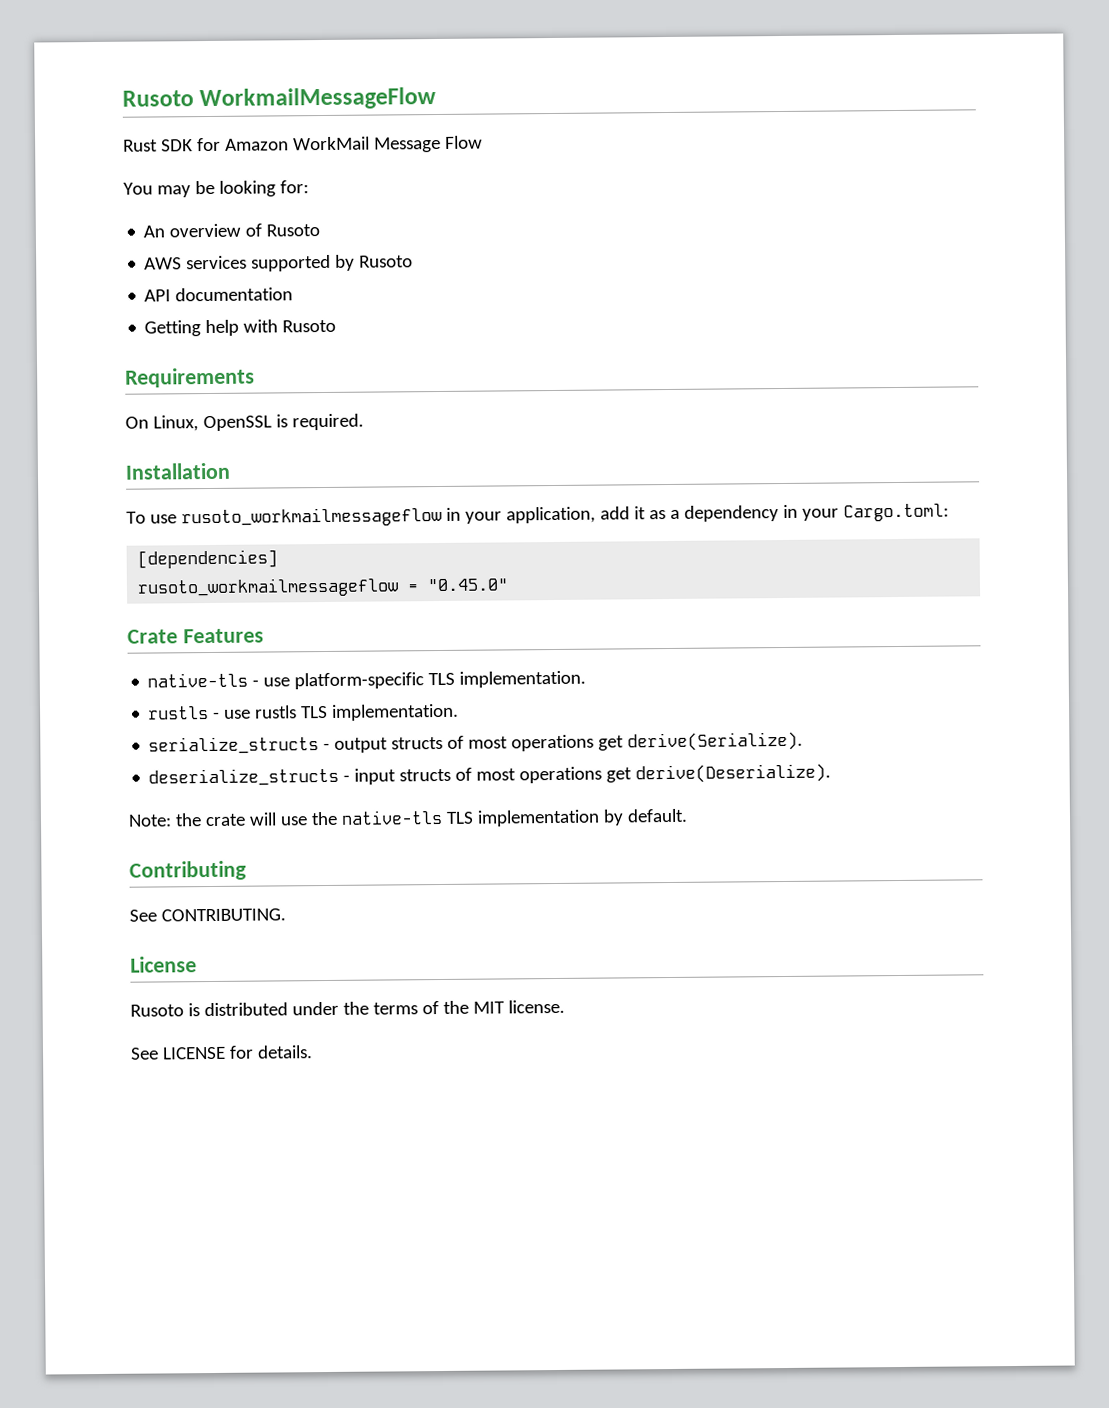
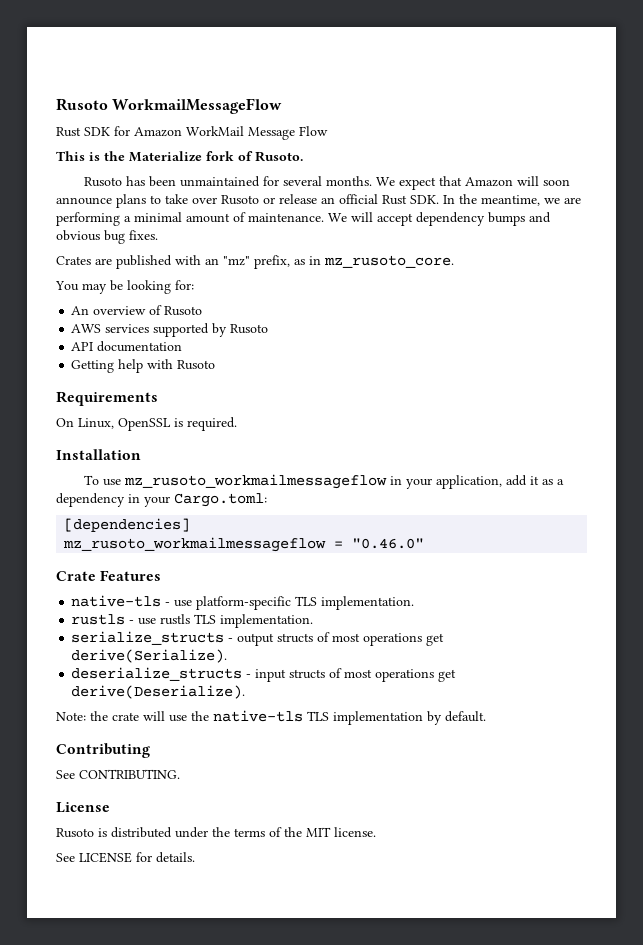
+ This is the Materialize fork of Rusoto.
+ Rusoto has been unmaintained for several months. We expect that Amazon will soon announce plans to take over Rusoto or release an official Rust SDK. In the meantime, we are performing a minimal amount of maintenance. We will accept dependency bumps and obvious bug fixes.
+ Crates are published with an "mz" prefix, as in mz_rusoto_core.
- To use rusoto_workmailmessageflow in your application, add it as a dependency in your Cargo.toml:
+ To use mz_rusoto_workmailmessageflow in your application, add it as a dependency in your Cargo.toml:
- rusoto_workmailmessageflow = "0.45.0"
+ mz_rusoto_workmailmessageflow = "0.46.0"

